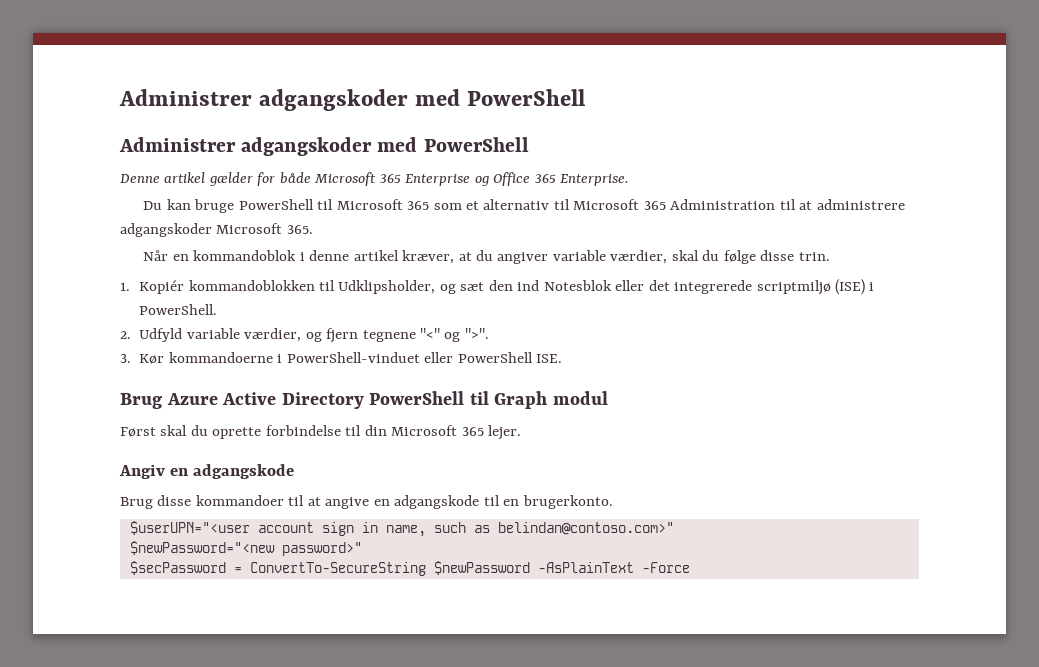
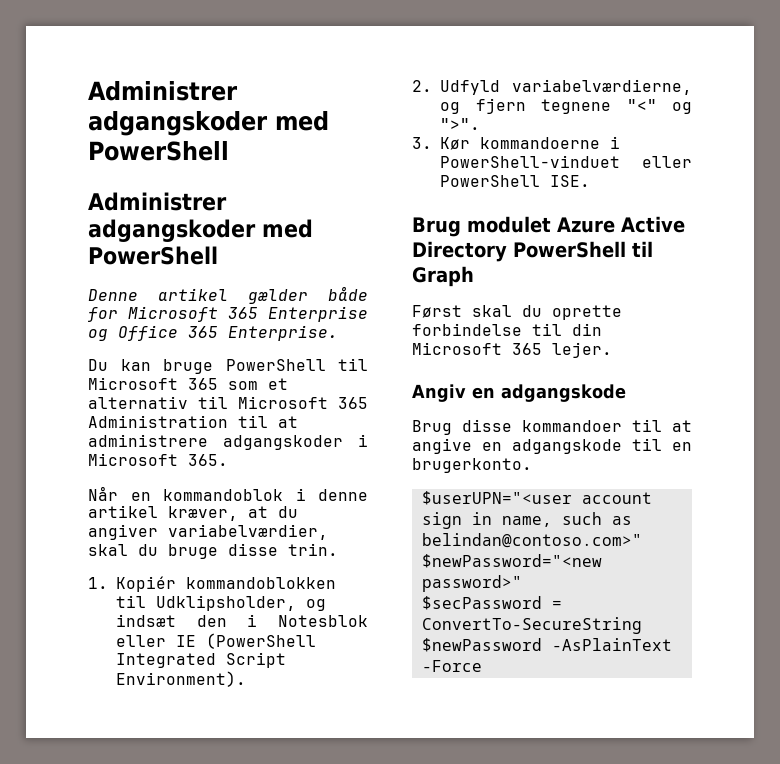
- Denne artikel gælder for både Microsoft 365 Enterprise og Office 365 Enterprise.
+ Denne artikel gælder både for Microsoft 365 Enterprise og Office 365 Enterprise.
- Du kan bruge PowerShell til Microsoft 365 som et alternativ til Microsoft 365 Administration til at administrere adgangskoder Microsoft 365.
+ Du kan bruge PowerShell til Microsoft 365 som et alternativ til Microsoft 365 Administration til at administrere adgangskoder i Microsoft 365.
- Når en kommandoblok i denne artikel kræver, at du angiver variable værdier, skal du følge disse trin.
+ Når en kommandoblok i denne artikel kræver, at du angiver variabelværdier, skal du bruge disse trin.
- 1. Kopiér kommandoblokken til Udklipsholder, og sæt den ind Notesblok eller det integrerede scriptmiljø (ISE) i PowerShell.
+ 1. Kopiér kommandoblokken til Udklipsholder, og indsæt den i Notesblok eller IE (PowerShell Integrated Script Environment).
- 2. Udfyld variable værdier, og fjern tegnene "<" og ">".
+ 2. Udfyld variabelværdierne, og fjern tegnene "<" og ">".
- Brug Azure Active Directory PowerShell til Graph modul
+ Brug modulet Azure Active Directory PowerShell til Graph

